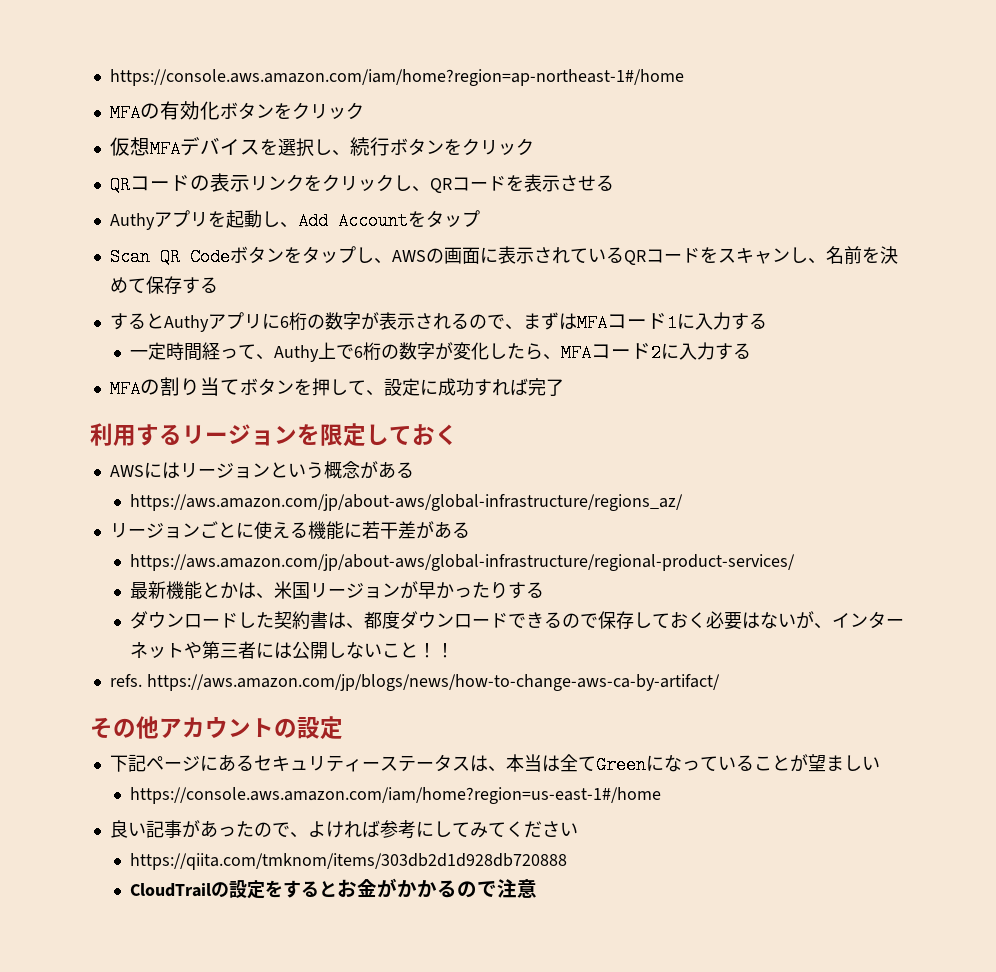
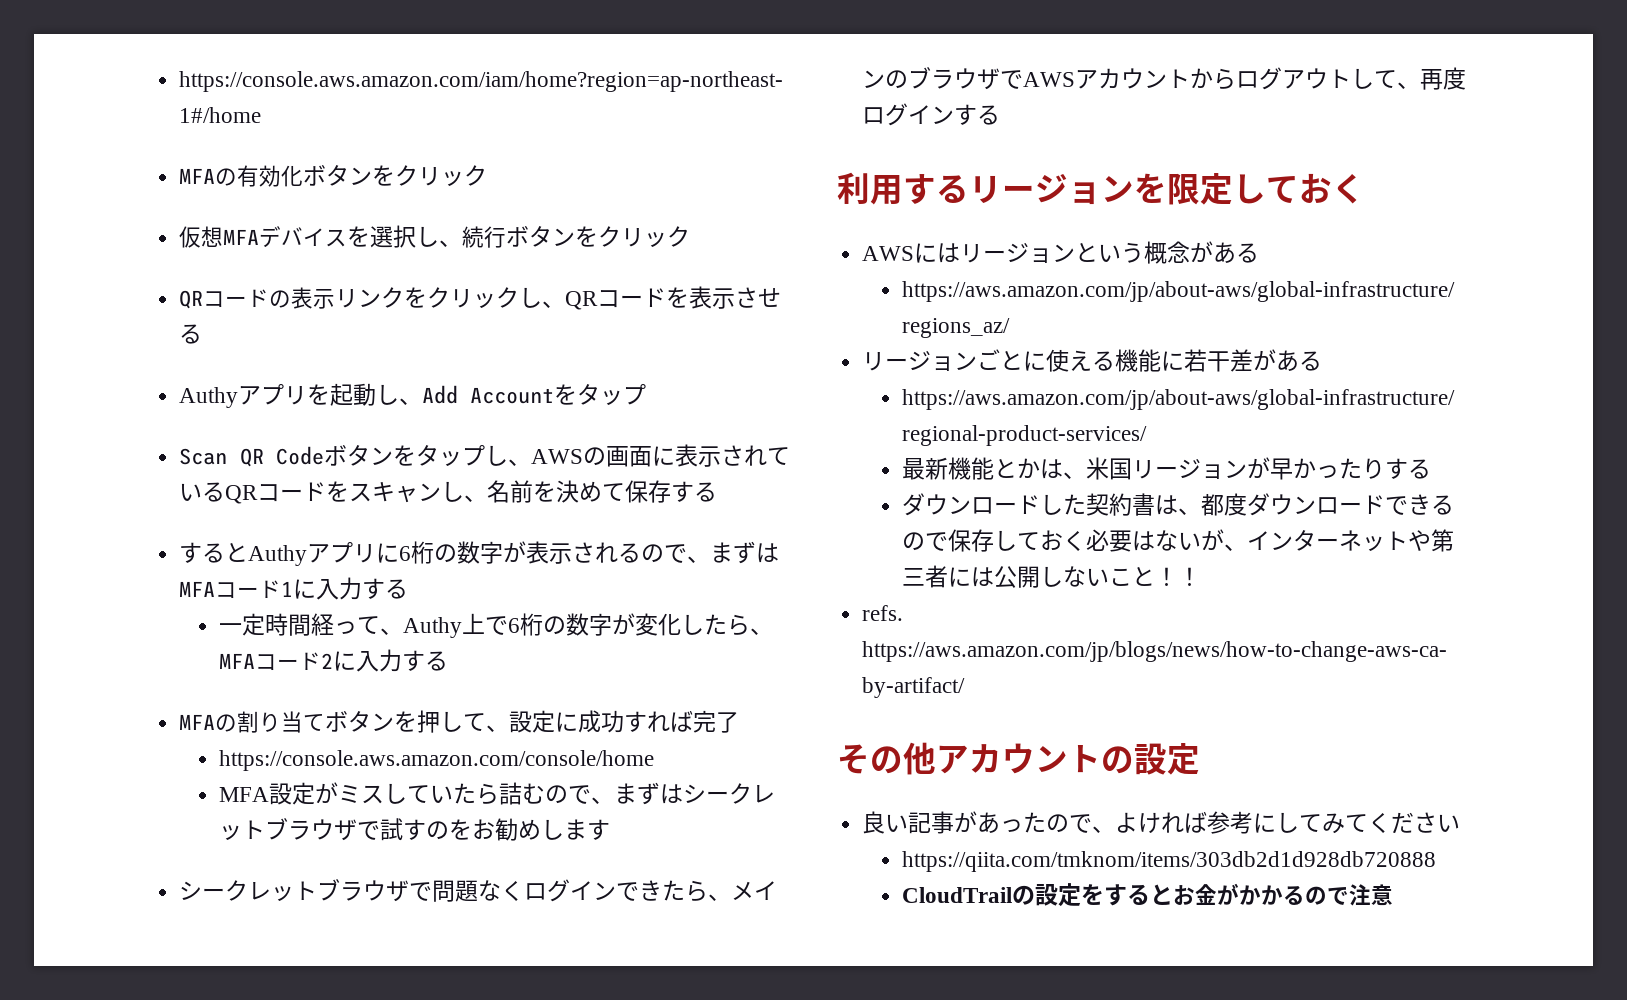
+ https://console.aws.amazon.com/console/home
+ MFA設定がミスしていたら詰むので、まずはシークレットブラウザで試すのをお勧めします
+ シークレットブラウザで問題なくログインできたら、メインのブラウザでAWSアカウントからログアウトして、再度ログインする
- 下記ページにあるセキュリティーステータスは、本当は全てGreenになっていることが望ましい
- https://console.aws.amazon.com/iam/home?region=us-east-1#/home

